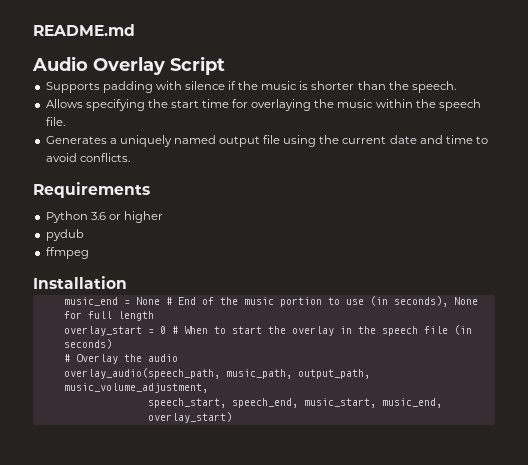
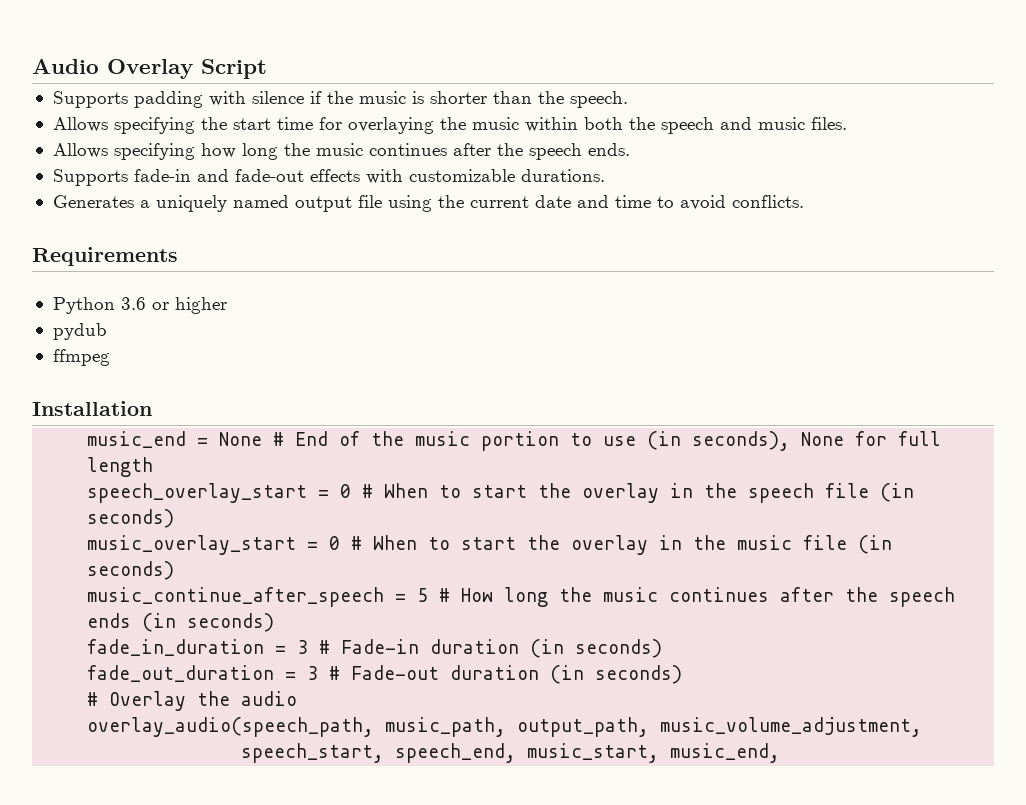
- README.md
- Allows specifying the start time for overlaying the music within the speech file.
+ Allows specifying the start time for overlaying the music within both the speech and music files.
+ Allows specifying how long the music continues after the speech ends.
+ Supports fade-in and fade-out effects with customizable durations.
- overlay_start = 0 # When to start the overlay in the speech file (in seconds)
+ speech_overlay_start = 0 # When to start the overlay in the speech file (in seconds)
+ music_overlay_start = 0 # When to start the overlay in the music file (in seconds)
+ music_continue_after_speech = 5 # How long the music continues after the speech ends (in seconds)
+ fade_in_duration = 3 # Fade-in duration (in seconds)
+ fade_out_duration = 3 # Fade-out duration (in seconds)
- speech_start, speech_end, music_start, music_end, overlay_start)
+ speech_start, speech_end, music_start, music_end,

